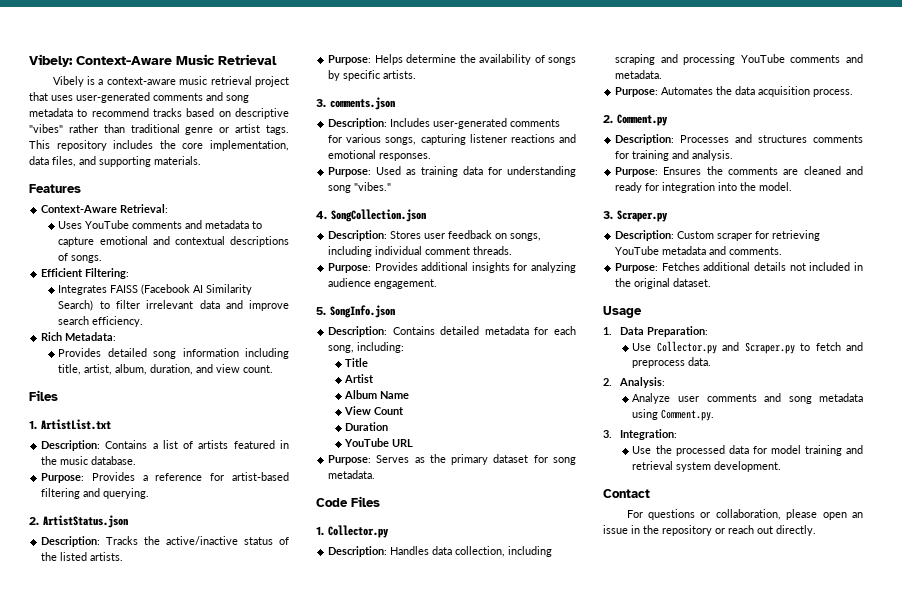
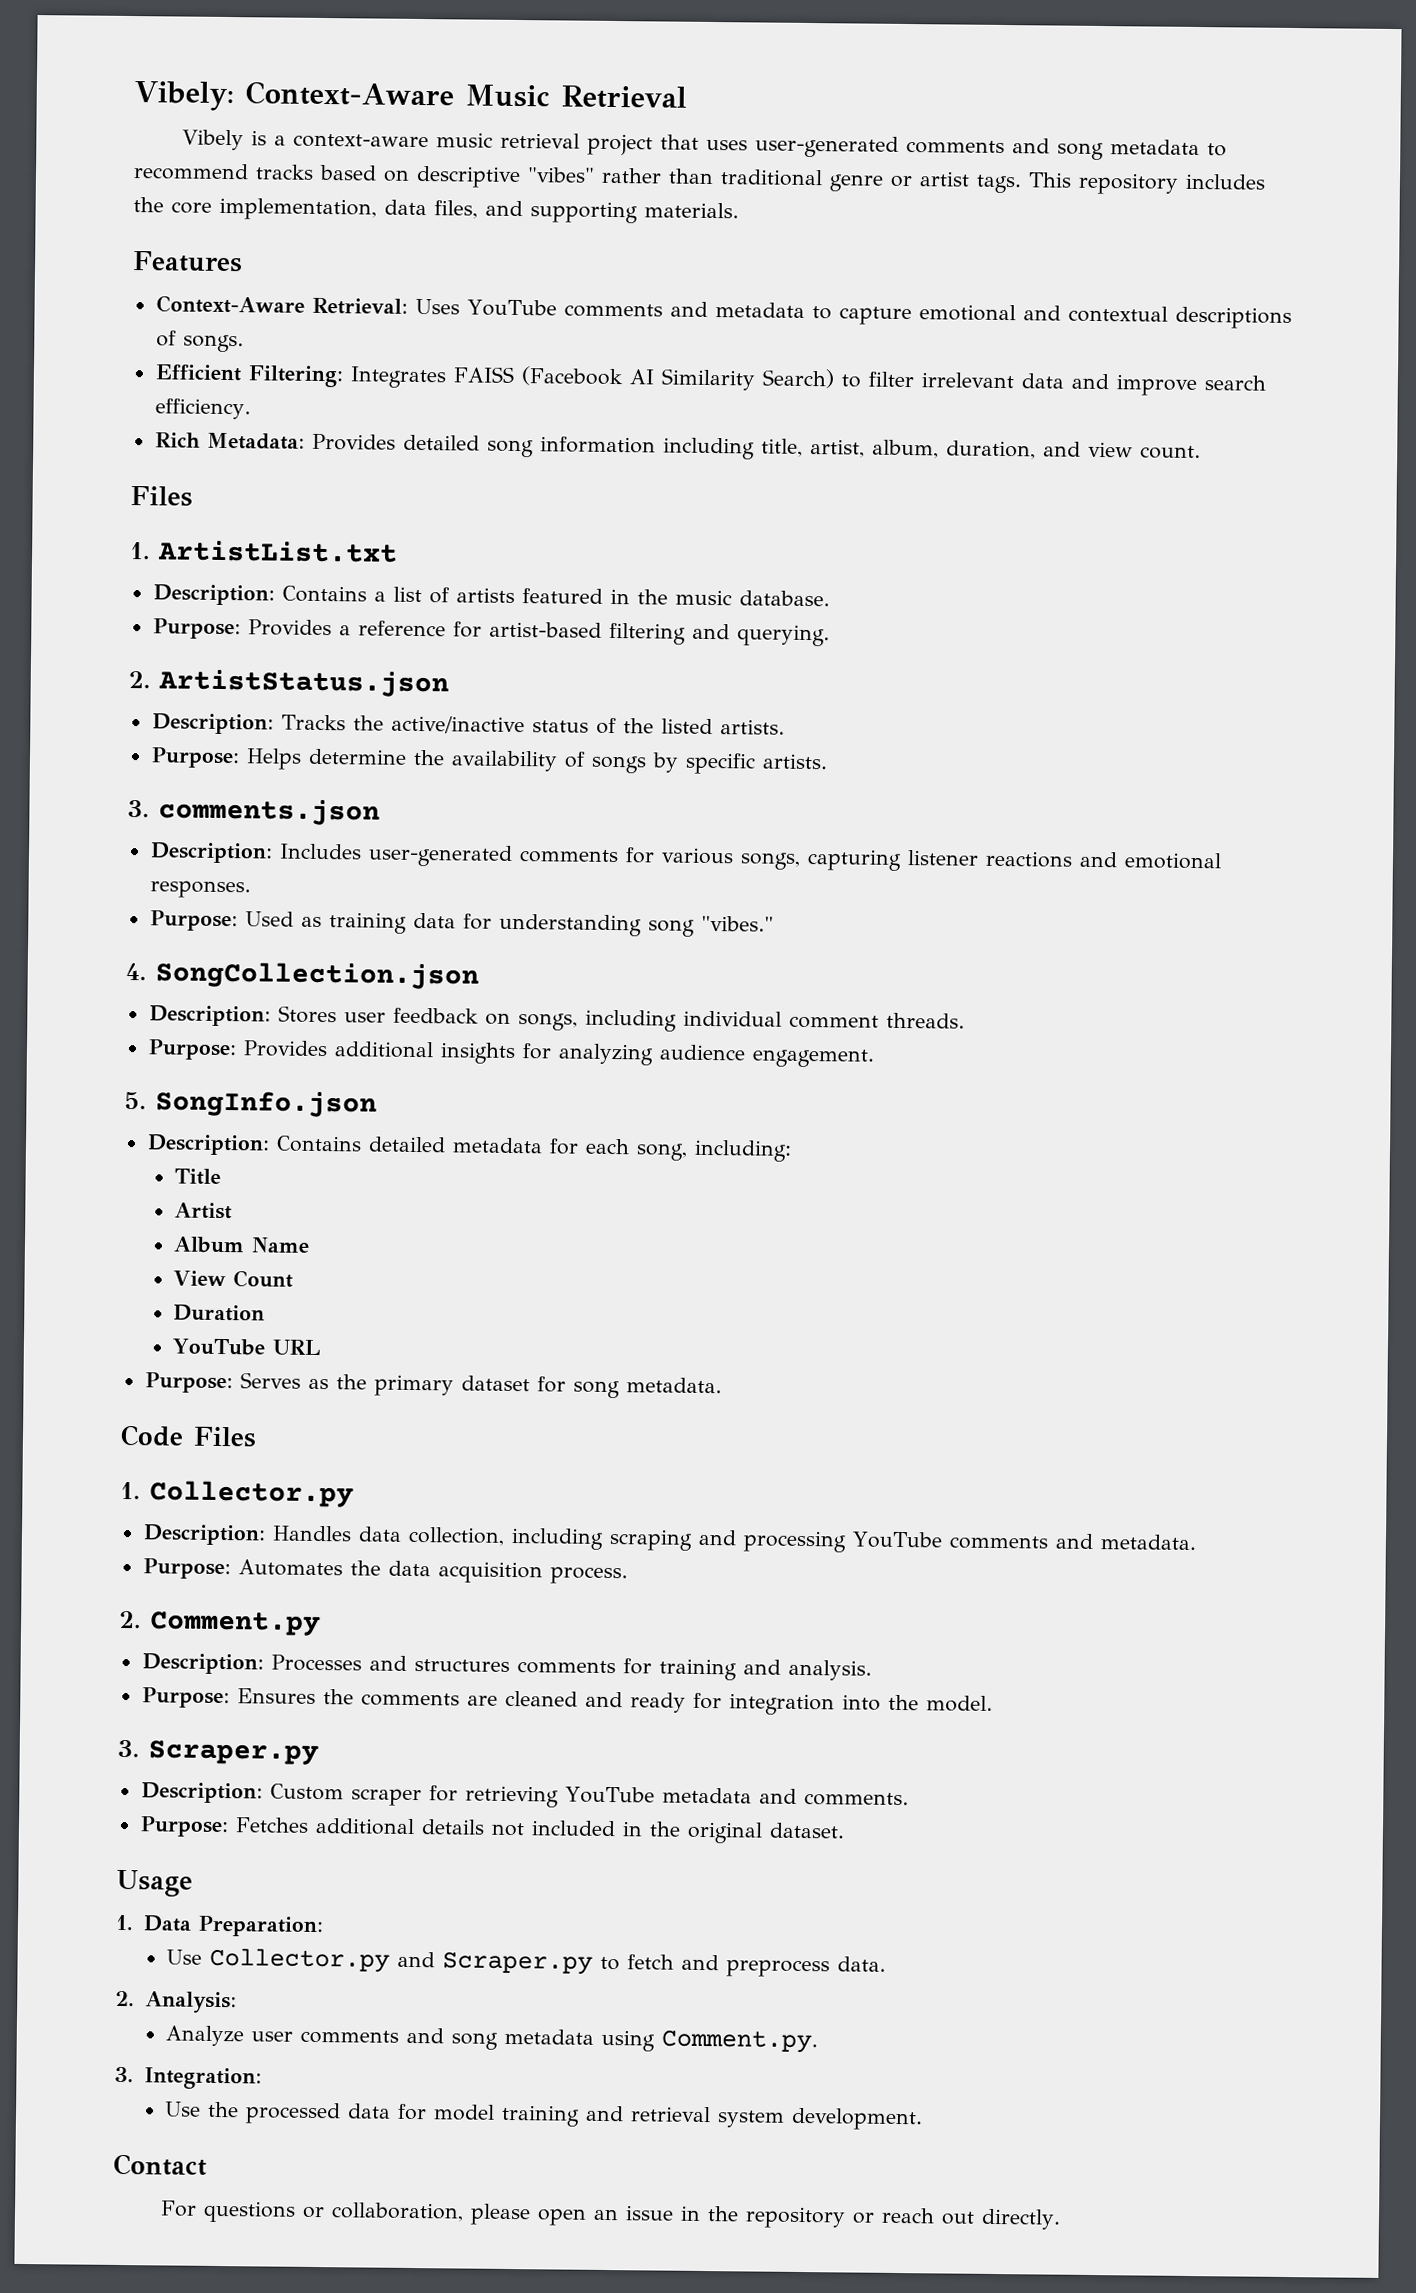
- Context-Aware Retrieval:
- Uses YouTube comments and metadata to capture emotional and contextual descriptions of songs.
+ Context-Aware Retrieval: Uses YouTube comments and metadata to capture emotional and contextual descriptions of songs.
- Efficient Filtering:
- Integrates FAISS (Facebook AI Similarity Search) to filter irrelevant data and improve search efficiency.
+ Efficient Filtering: Integrates FAISS (Facebook AI Similarity Search) to filter irrelevant data and improve search efficiency.
- Rich Metadata:
- Provides detailed song information including title, artist, album, duration, and view count.
+ Rich Metadata: Provides detailed song information including title, artist, album, duration, and view count.

